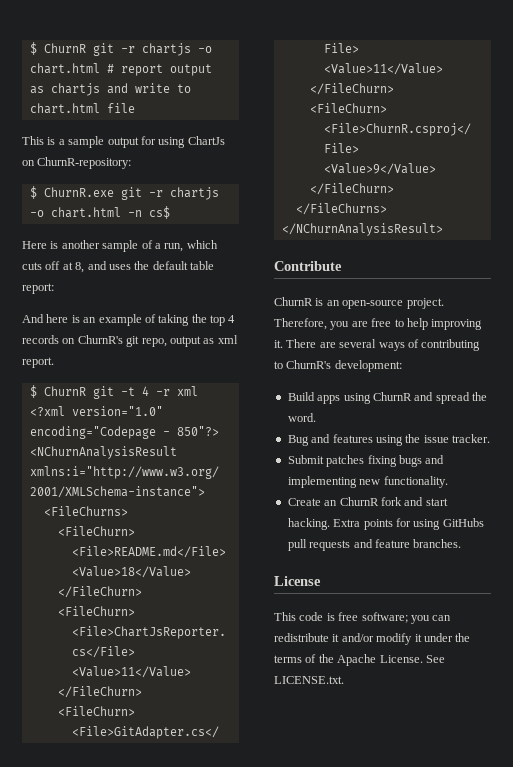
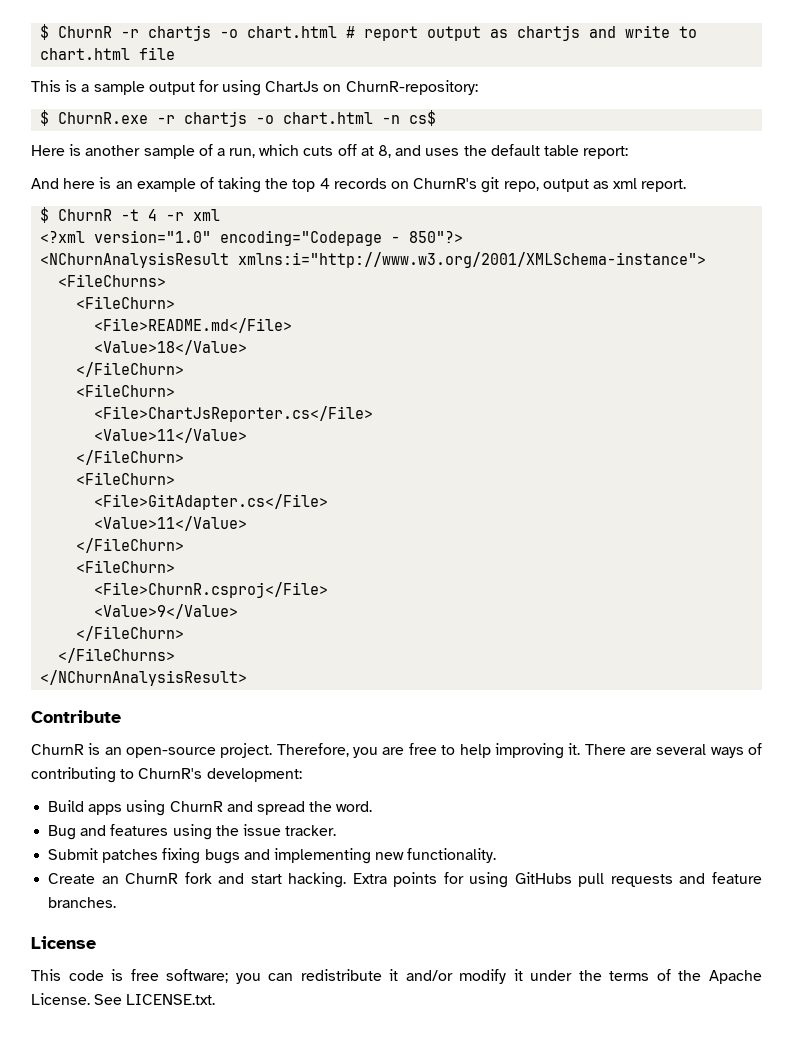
- $ ChurnR git -r chartjs -o chart.html # report output as chartjs and write to chart.html file
+ $ ChurnR -r chartjs -o chart.html # report output as chartjs and write to chart.html file
- $ ChurnR.exe git -r chartjs -o chart.html -n cs$
+ $ ChurnR.exe -r chartjs -o chart.html -n cs$
- $ ChurnR git -t 4 -r xml
+ $ ChurnR -t 4 -r xml

